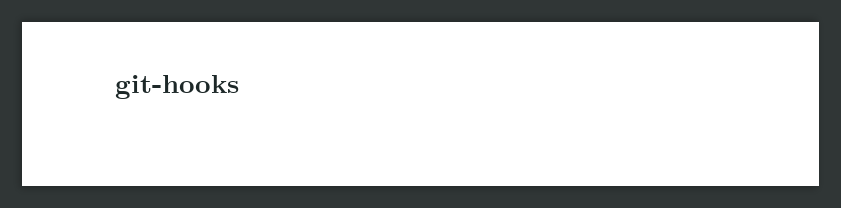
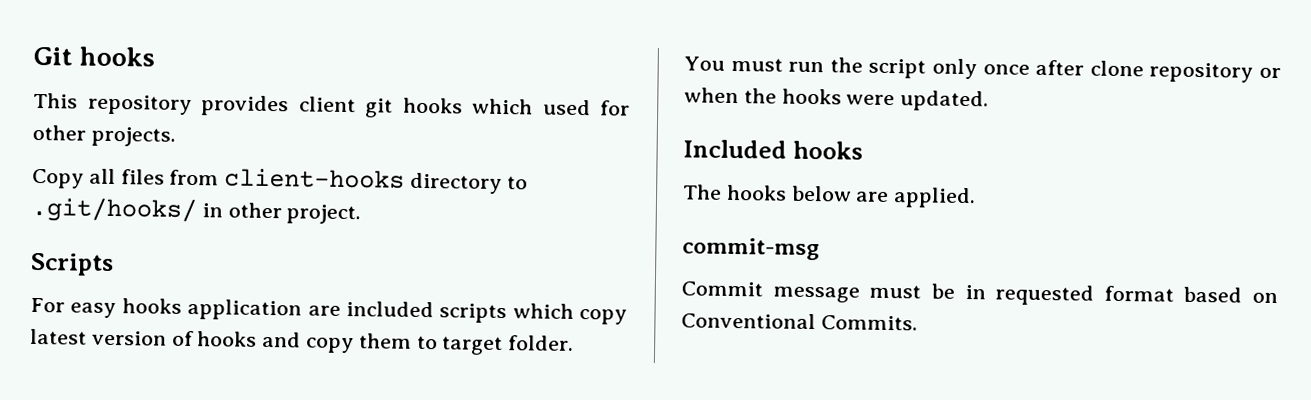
- git-hooks
+ Git hooks
+ This repository provides client git hooks which used for other projects.
+ Copy all files from client-hooks directory to .git/hooks/ in other project.
+ Scripts
+ For easy hooks application are included scripts which copy latest version of hooks and copy them to target folder.
+ You must run the script only once after clone repository or when the hooks were updated.
+ Included hooks
+ The hooks below are applied.
+ commit-msg
+ Commit message must be in requested format based on Conventional Commits.

